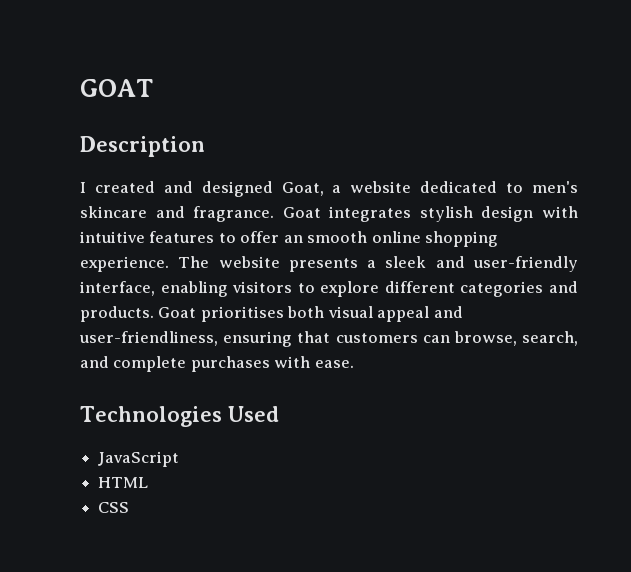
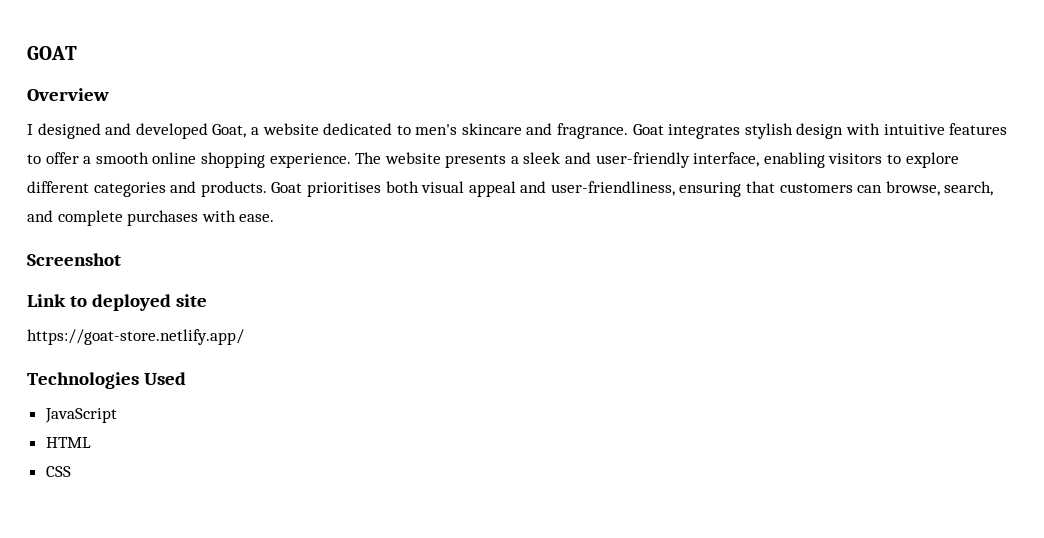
- Description
+ Overview
- I created and designed Goat, a website dedicated to men's skincare and fragrance.
+ I designed and developed Goat, a website dedicated to men's skincare and fragrance.
- Goat integrates stylish design with intuitive features to offer an smooth online shopping experience.
+ Goat integrates stylish design with intuitive features to offer a smooth online shopping experience.
+ Screenshot
+ Link to deployed site
+ https://goat-store.netlify.app/

